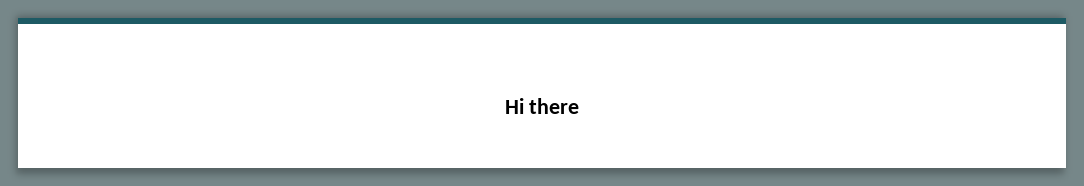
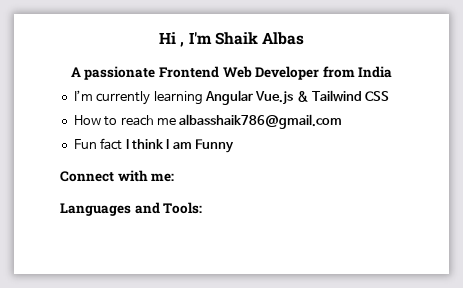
- Hi there
+ Hi , I'm Shaik Albas
+ A passionate Frontend Web Developer from India
+ I’m currently learning Angular Vue.js & Tailwind CSS
+ How to reach me albasshaik786@gmail.com
+ Fun fact I think I am Funny
+ Connect with me:
+ Languages and Tools:

